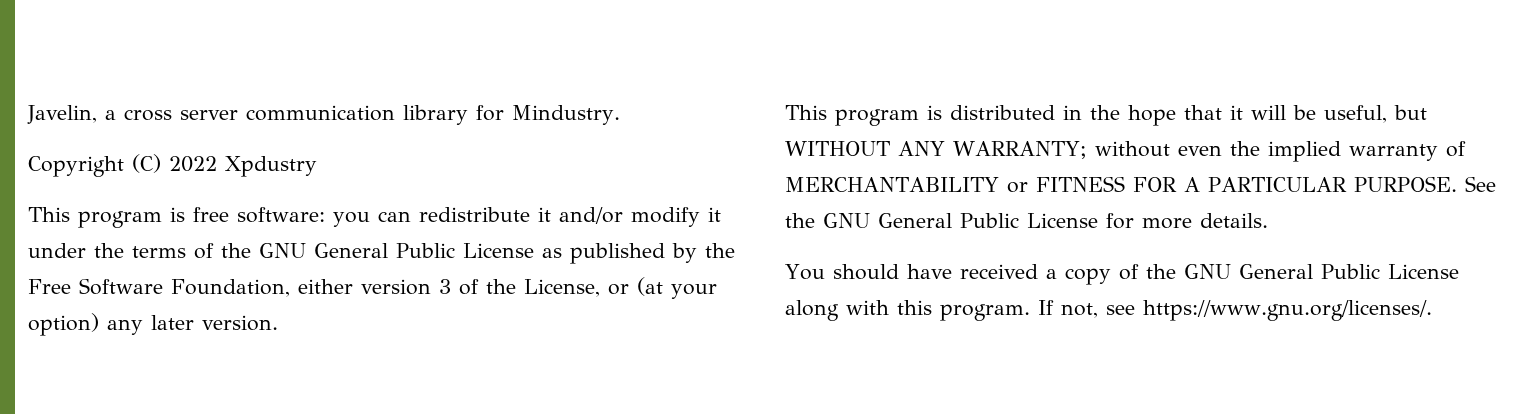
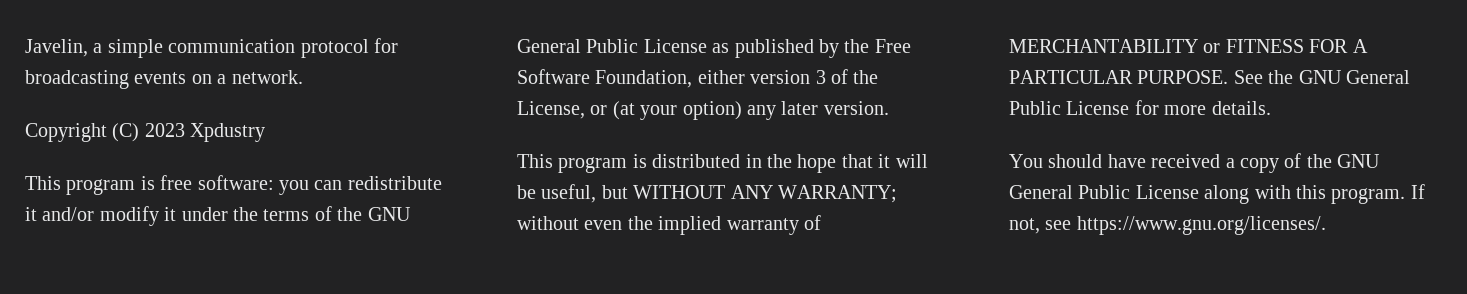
- Javelin, a cross server communication library for Mindustry.
+ Javelin, a simple communication protocol for broadcasting events on a network.
- Copyright (C) 2022 Xpdustry
+ Copyright (C) 2023 Xpdustry

